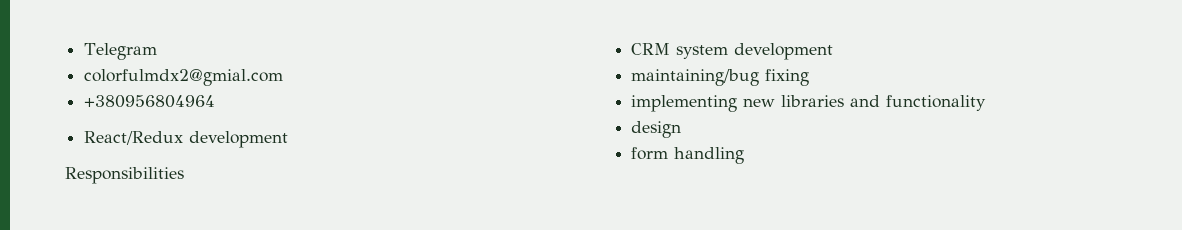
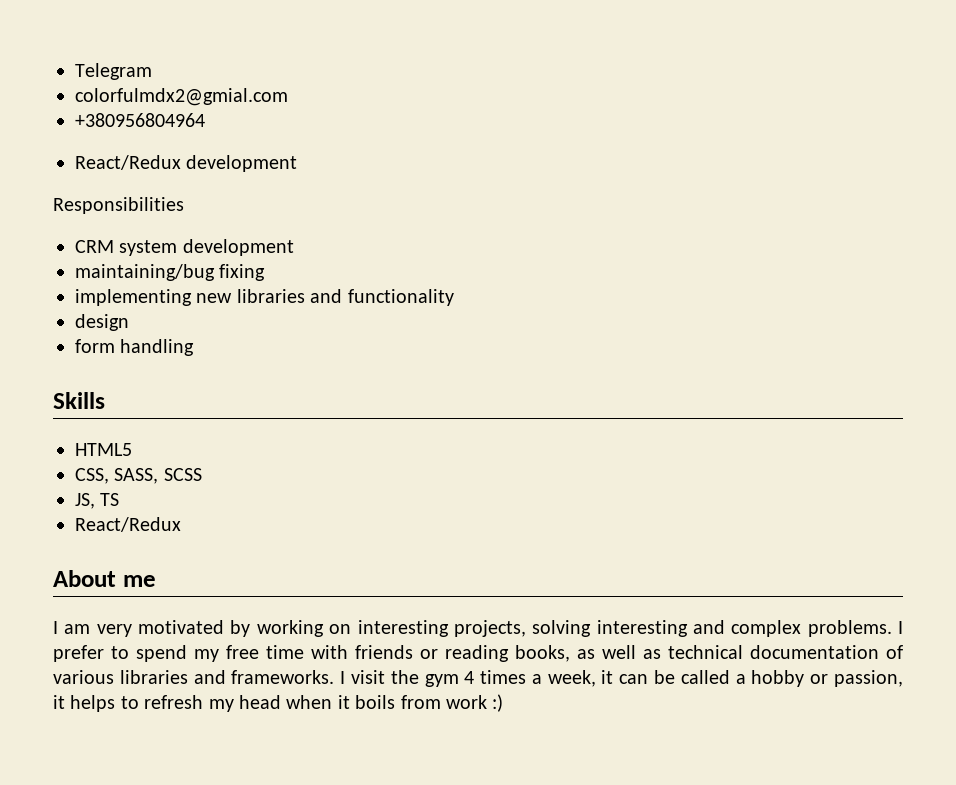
+ Skills
+ HTML5
+ CSS, SASS, SCSS
+ JS, TS
+ React/Redux
+ About me
+ I am very motivated by working on interesting projects, solving interesting and complex problems. I prefer to spend my free time with friends or reading books, as well as technical documentation of various libraries and frameworks. I visit the gym 4 times a week, it can be called a hobby or passion, it helps to refresh my head when it boils from work :)

